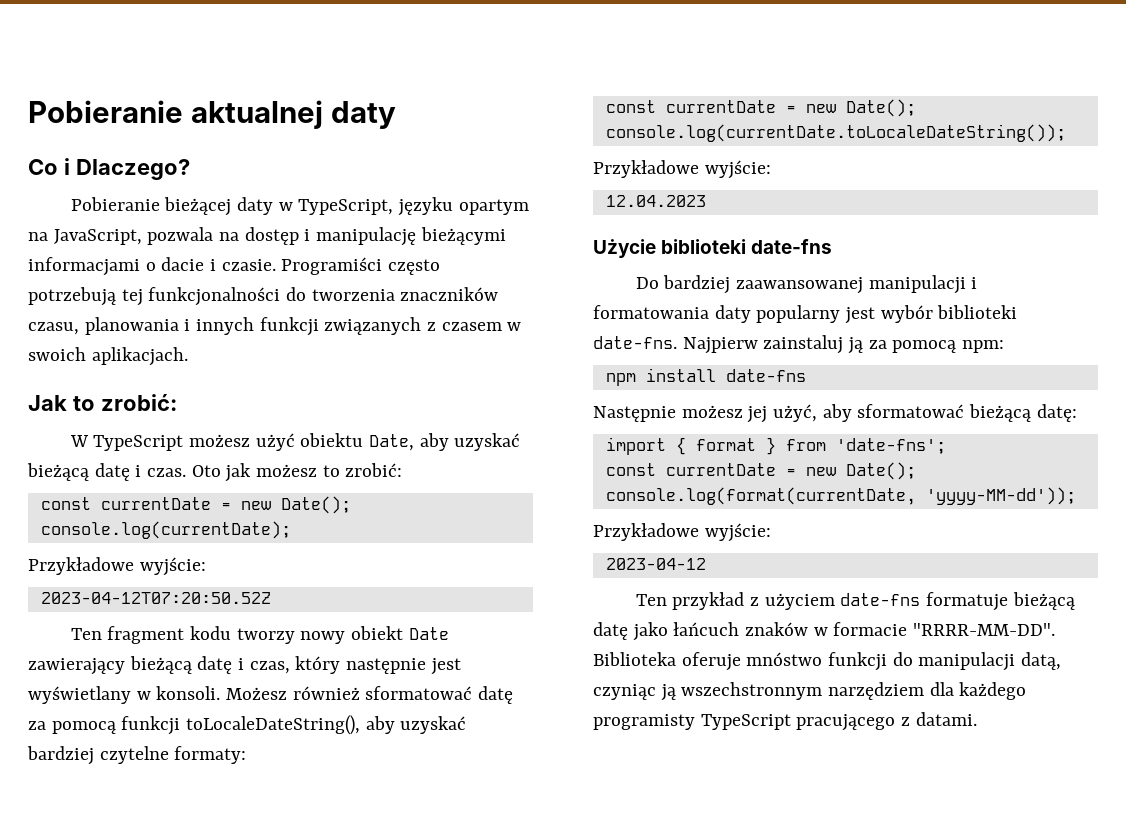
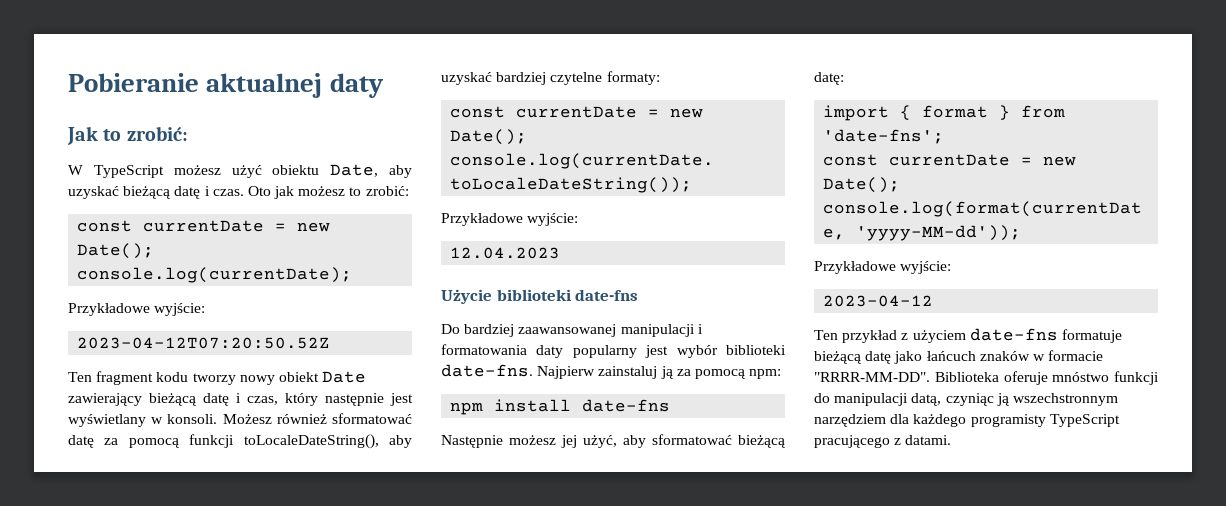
- Co i Dlaczego?
- Pobieranie bieżącej daty w TypeScript, języku opartym na JavaScript, pozwala na dostęp i manipulację bieżącymi informacjami o dacie i czasie. Programiści często potrzebują tej funkcjonalności do tworzenia znaczników czasu, planowania i innych funkcji związanych z czasem w swoich aplikacjach.

